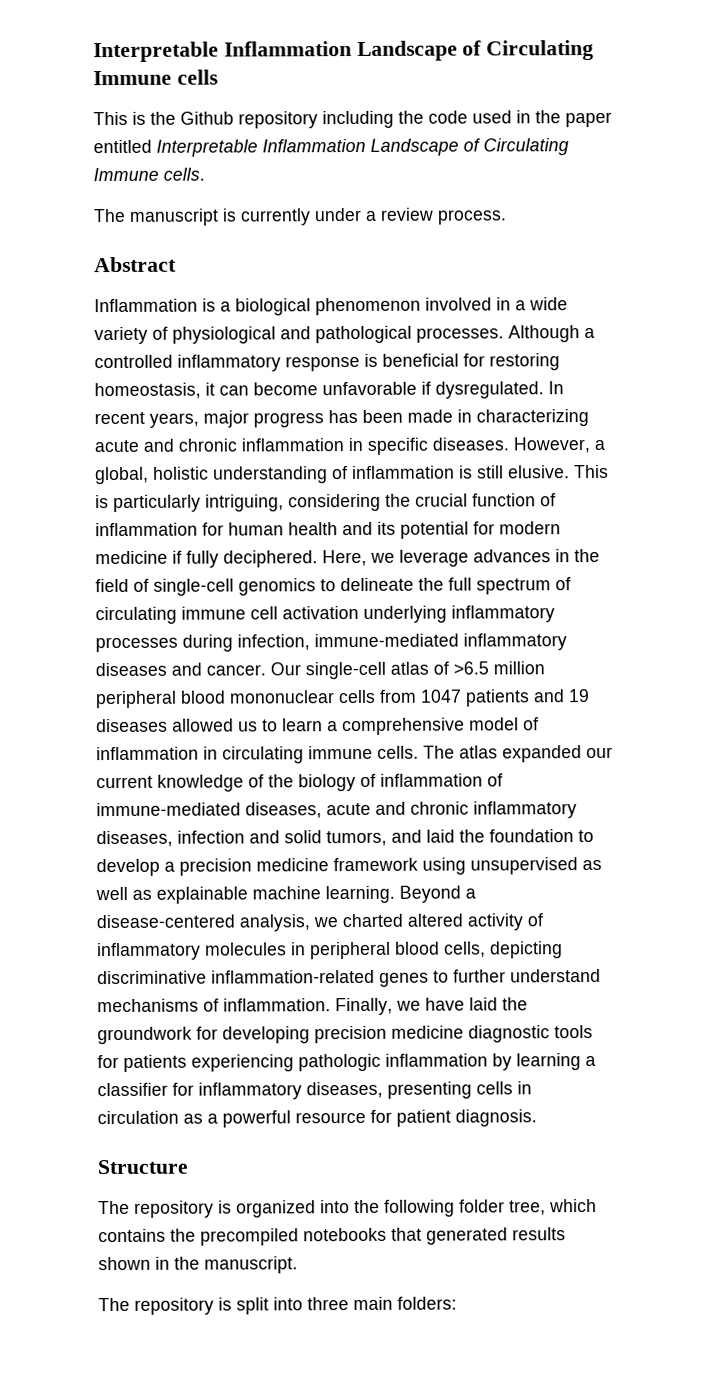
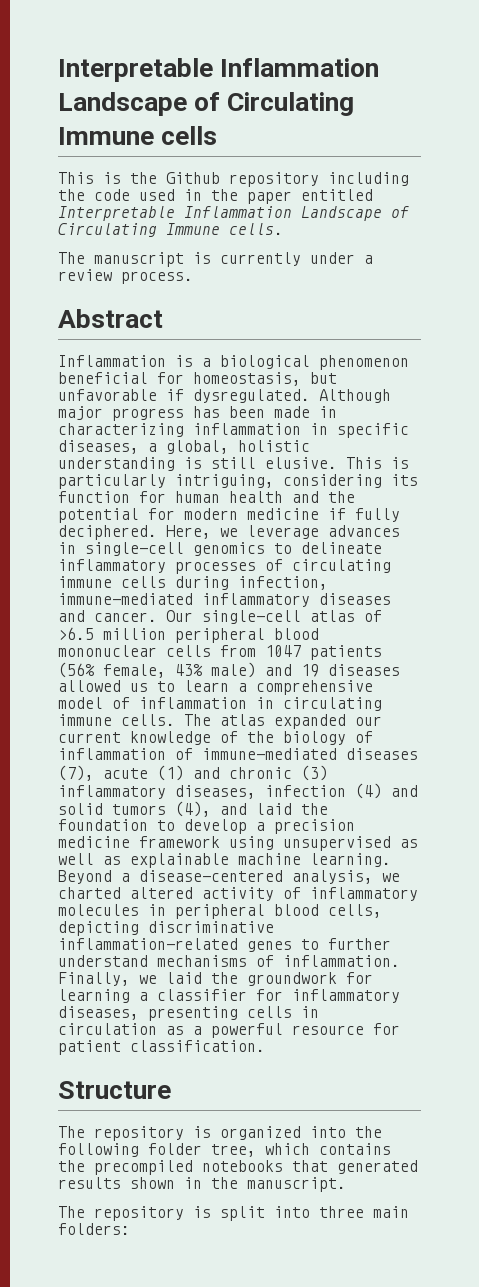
- Inflammation is a biological phenomenon involved in a wide variety of physiological and pathological processes. Although a controlled inflammatory response is beneficial for restoring homeostasis, it can become unfavorable if dysregulated. In recent years, major progress has been made in characterizing acute and chronic inflammation in specific diseases. However, a global, holistic understanding of inflammation is still elusive.
+ Inflammation is a biological phenomenon beneficial for homeostasis, but unfavorable if dysregulated. Although major progress has been made in characterizing inflammation in specific diseases, a global, holistic understanding is still elusive.
- This is particularly intriguing, considering the crucial function of inflammation for human health and its potential for modern medicine if fully deciphered.
+ This is particularly intriguing, considering its function for human health and the potential for modern medicine if fully deciphered.
- Here, we leverage advances in the field of single-cell genomics to delineate the full spectrum of circulating immune cell activation underlying inflammatory processes during infection, immune-mediated inflammatory diseases and cancer.
+ Here, we leverage advances in single-cell genomics to delineate inflammatory processes of circulating immune cells during infection, immune-mediated inflammatory diseases and cancer.
- Our single-cell atlas of >6.5 million peripheral blood mononuclear cells from 1047 patients and 19 diseases allowed us to learn a comprehensive model of inflammation in circulating immune cells.
+ Our single-cell atlas of >6.5 million peripheral blood mononuclear cells from 1047 patients (56% female, 43% male) and 19 diseases allowed us to learn a comprehensive model of inflammation in circulating immune cells.
- The atlas expanded our current knowledge of the biology of inflammation of immune-mediated diseases, acute and chronic inflammatory diseases, infection and solid tumors, and laid the foundation to develop a precision medicine framework using unsupervised as well as explainable machine learning.
+ The atlas expanded our current knowledge of the biology of inflammation of immune-mediated diseases (7), acute (1) and chronic (3) inflammatory diseases, infection (4) and solid tumors (4), and laid the foundation to develop a precision medicine framework using unsupervised as well as explainable machine learning.
- Finally, we have laid the groundwork for developing precision medicine diagnostic tools for patients experiencing pathologic inflammation by learning a classifier for inflammatory diseases, presenting cells in circulation as a powerful resource for patient diagnosis.
+ Finally, we laid the groundwork for learning a classifier for inflammatory diseases, presenting cells in circulation as a powerful resource for patient classification.

